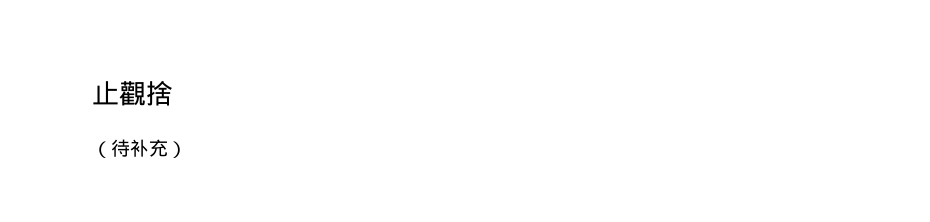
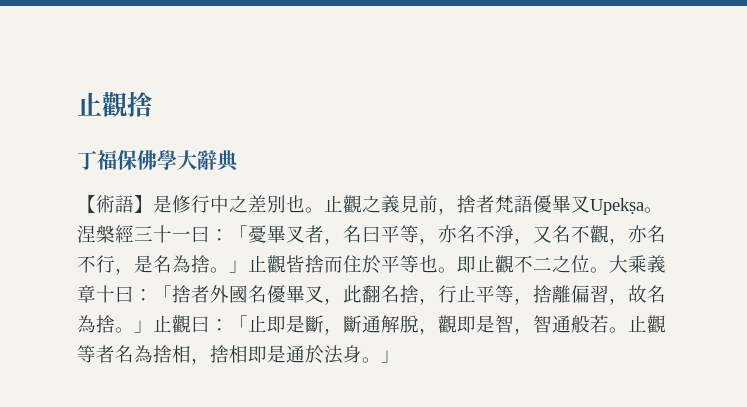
- （待补充）
+ 丁福保佛學大辭典
+ 【術語】是修行中之差別也。止觀之義見前，捨者梵語優畢叉Upekṣa。涅槃經三十一曰：「憂畢叉者，名曰平等，亦名不淨，又名不觀，亦名不行，是名為捨。」止觀皆捨而住於平等也。即止觀不二之位。大乘義章十曰：「捨者外國名優畢叉，此翻名捨，行止平等，捨離偏習，故名為捨。」止觀曰：「止即是斷，斷通解脫，觀即是智，智通般若。止觀等者名為捨相，捨相即是通於法身。」

